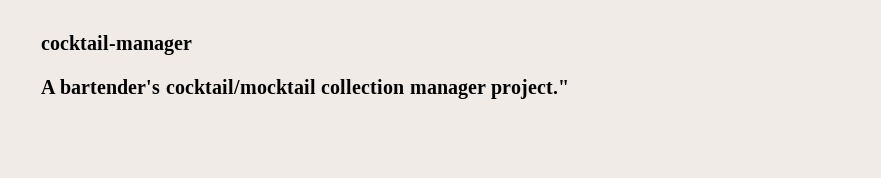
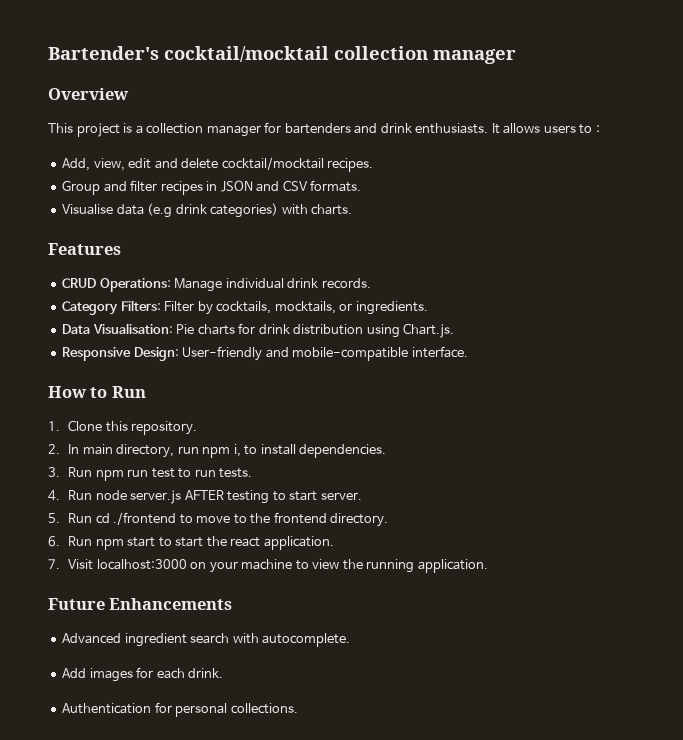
- cocktail-manager
- A bartender's cocktail/mocktail collection manager project."
+ Bartender's cocktail/mocktail collection manager
+ Overview
+ This project is a collection manager for bartenders and drink enthusiasts. It allows users to :
+ Add, view, edit and delete cocktail/mocktail recipes.
+ Group and filter recipes in JSON and CSV formats.
+ Visualise data (e.g drink categories) with charts.
+ Features
+ CRUD Operations: Manage individual drink records.
+ Category Filters: Filter by cocktails, mocktails, or ingredients.
+ Data Visualisation: Pie charts for drink distribution using Chart.js.
+ Responsive Design: User-friendly and mobile-compatible interface.
+ How to Run
+ 1. Clone this repository.
+ 2. In main directory, run npm i, to install dependencies.
+ 3. Run npm run test to run tests.
+ 4. Run node server.js AFTER testing to start server.
+ 5. Run cd ./frontend to move to the frontend directory.
+ 6. Run npm start to start the react application.
+ 7. Visit localhost:3000 on your machine to view the running application.
+ Future Enhancements
+ Advanced ingredient search with autocomplete.
+ Add images for each drink.
+ Authentication for personal collections.

